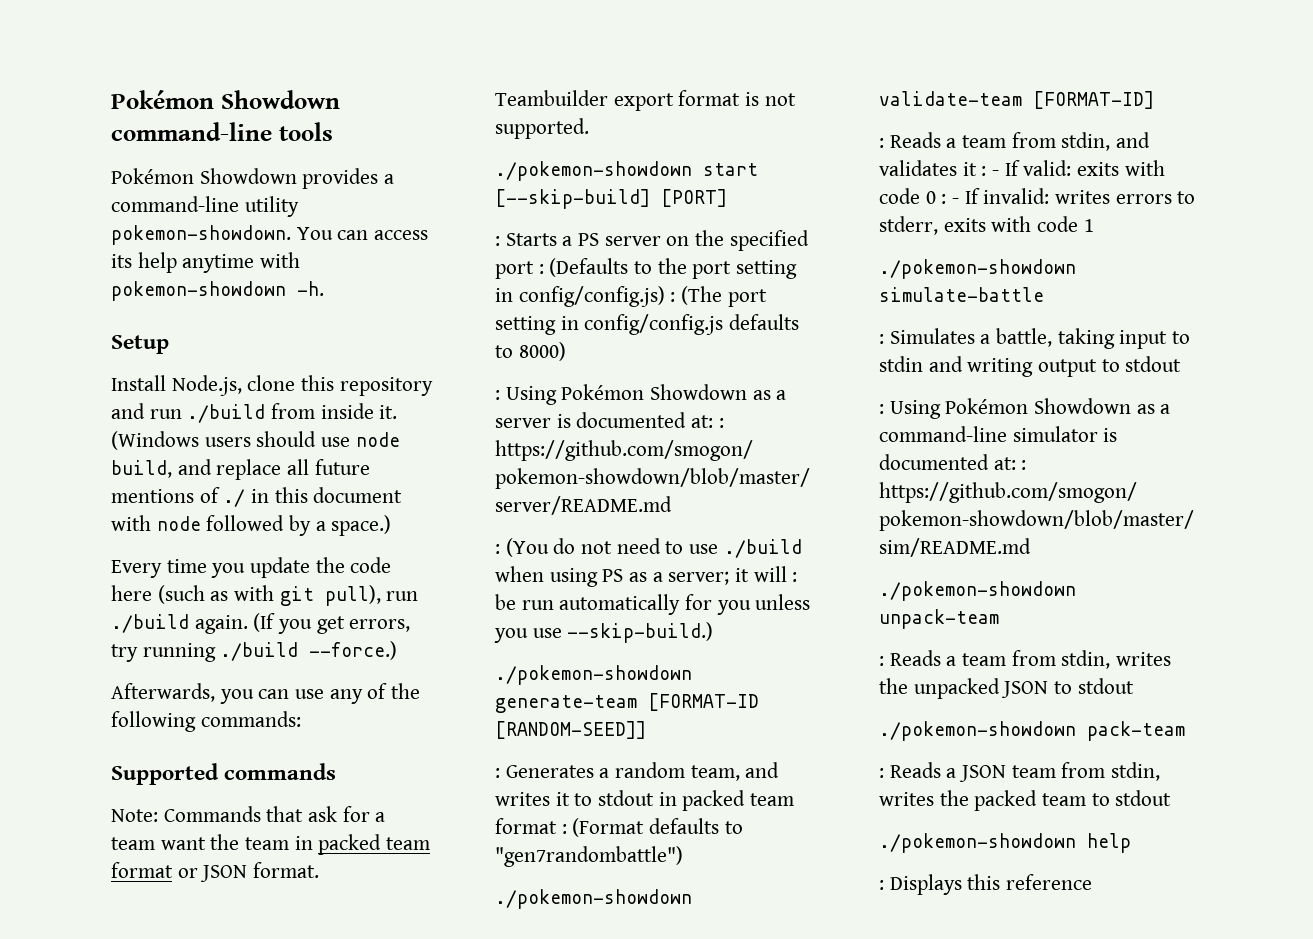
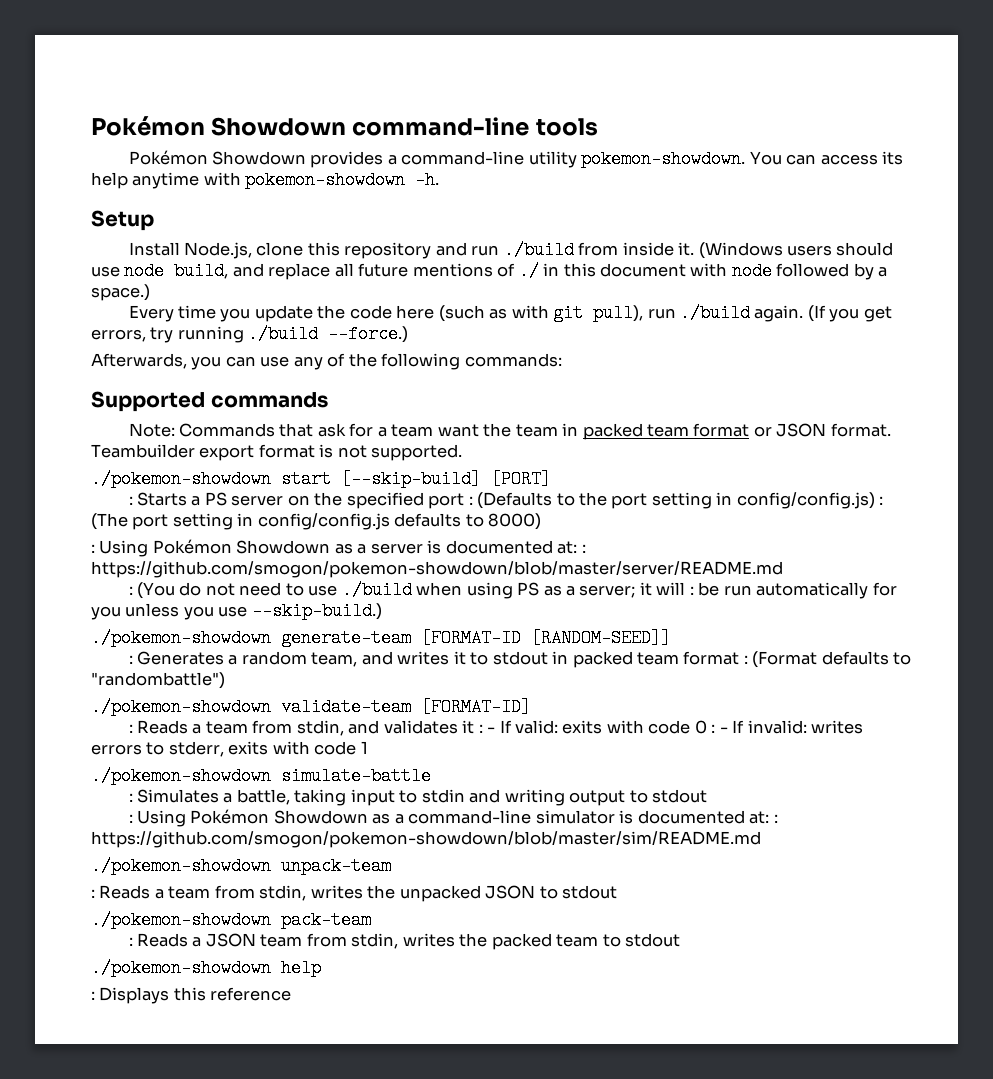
- : Generates a random team, and writes it to stdout in packed team format : (Format defaults to "gen7randombattle")
+ : Generates a random team, and writes it to stdout in packed team format : (Format defaults to "randombattle")

